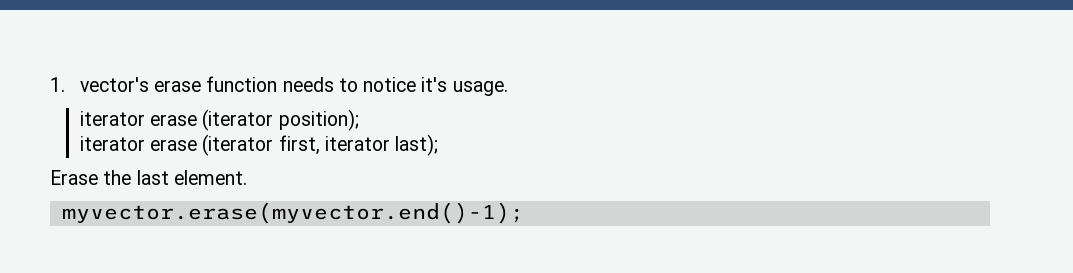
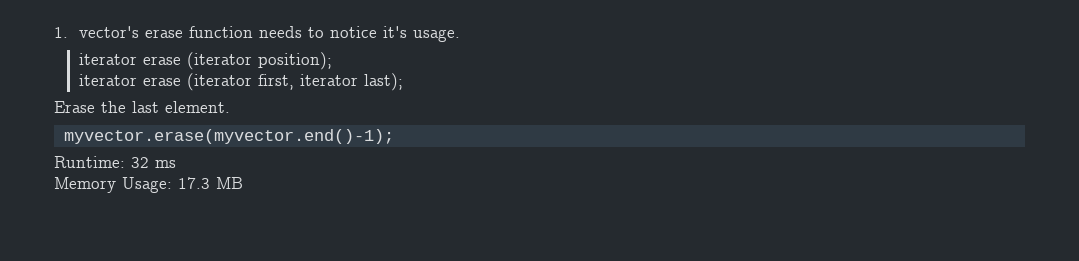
+ Runtime: 32 ms
+ Memory Usage: 17.3 MB

